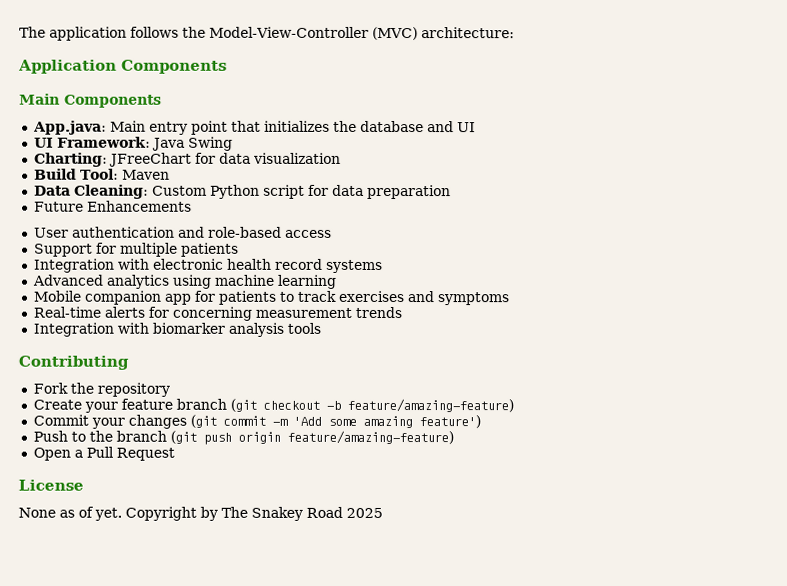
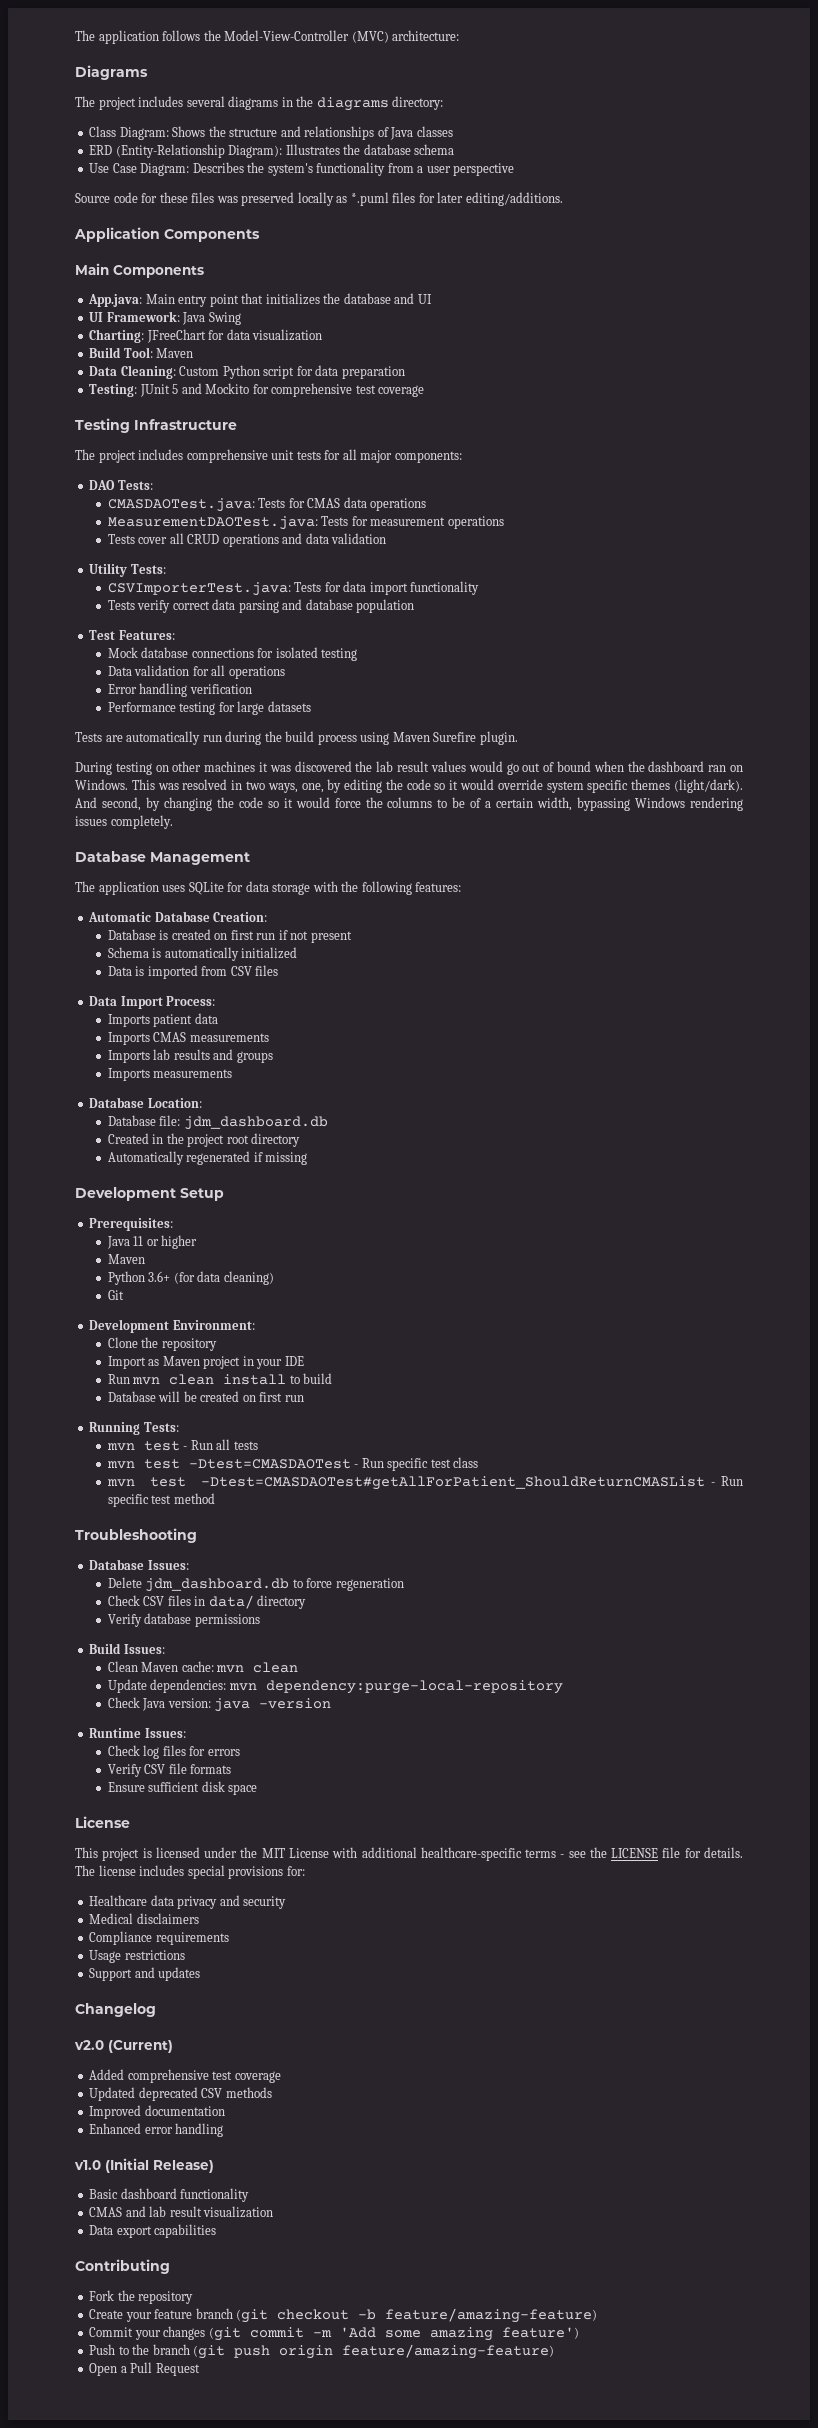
+ Diagrams
+ The project includes several diagrams in the diagrams directory:
+ Class Diagram: Shows the structure and relationships of Java classes
+ ERD (Entity-Relationship Diagram): Illustrates the database schema
+ Use Case Diagram: Describes the system's functionality from a user perspective
+ Source code for these files was preserved locally as *.puml files for later editing/additions.
- Future Enhancements
- User authentication and role-based access
- Support for multiple patients
- Integration with electronic health record systems
- Advanced analytics using machine learning
- Mobile companion app for patients to track exercises and symptoms
- Real-time alerts for concerning measurement trends
- Integration with biomarker analysis tools
+ Testing: JUnit 5 and Mockito for comprehensive test coverage
+ Testing Infrastructure
+ The project includes comprehensive unit tests for all major components:
+ DAO Tests:
+ CMASDAOTest.java: Tests for CMAS data operations
+ MeasurementDAOTest.java: Tests for measurement operations
+ Tests cover all CRUD operations and data validation
+ Utility Tests:
+ CSVImporterTest.java: Tests for data import functionality
+ Tests verify correct data parsing and database population
+ Test Features:
+ Mock database connections for isolated testing
+ Data validation for all operations
+ Error handling verification
+ Performance testing for large datasets
+ Tests are automatically run during the build process using Maven Surefire plugin.
+ During testing on other machines it was discovered the lab result values would go out of bound when the dashboard ran on Windows. This was resolved in two ways, one, by editing the code so it would override system specific themes (light/dark). And second, by changing the code so it would force the columns to be of a certain width, bypassing Windows rendering issues completely.
+ Database Management
+ The application uses SQLite for data storage with the following features:
+ Automatic Database Creation:
+ Database is created on first run if not present
+ Schema is automatically initialized
+ Data is imported from CSV files
+ Data Import Process:
+ Imports patient data
+ Imports CMAS measurements
+ Imports lab results and groups
+ Imports measurements
+ Database Location:
+ Database file: jdm_dashboard.db
+ Created in the project root directory
+ Automatically regenerated if missing
+ Development Setup
+ Prerequisites:
+ Java 11 or higher
+ Maven
+ Python 3.6+ (for data cleaning)
+ Git
+ Development Environment:
+ Clone the repository
+ Import as Maven project in your IDE
+ Run mvn clean install to build
+ Database will be created on first run
+ Running Tests:
+ mvn test - Run all tests
+ mvn test -Dtest=CMASDAOTest - Run specific test class
+ mvn test -Dtest=CMASDAOTest#getAllForPatient_ShouldReturnCMASList - Run specific test method
+ Troubleshooting
+ Database Issues:
+ Delete jdm_dashboard.db to force regeneration
+ Check CSV files in data/ directory
+ Verify database permissions
+ Build Issues:
+ Clean Maven cache: mvn clean
+ Update dependencies: mvn dependency:purge-local-repository
+ Check Java version: java -version
+ Runtime Issues:
+ Check log files for errors
+ Verify CSV file formats
+ Ensure sufficient disk space
+ License
+ This project is licensed under the MIT License with additional healthcare-specific terms - see the LICENSE file for details. The license includes special provisions for:
+ Healthcare data privacy and security
+ Medical disclaimers
+ Compliance requirements
+ Usage restrictions
+ Support and updates
+ Changelog
+ v2.0 (Current)
+ Added comprehensive test coverage
+ Updated deprecated CSV methods
+ Improved documentation
+ Enhanced error handling
+ v1.0 (Initial Release)
+ Basic dashboard functionality
+ CMAS and lab result visualization
+ Data export capabilities
- License
- None as of yet. Copyright by The Snakey Road 2025

